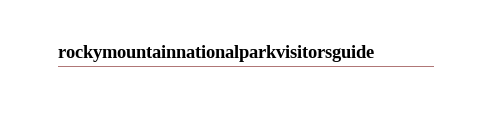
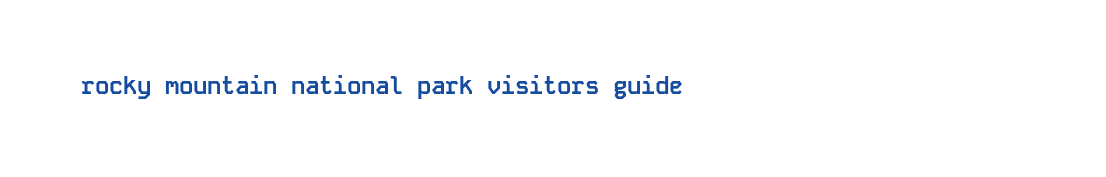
- rockymountainnationalparkvisitorsguide
+ rocky mountain national park visitors guide

